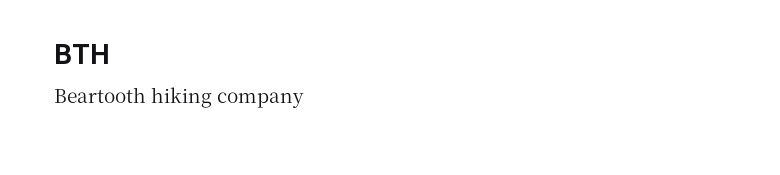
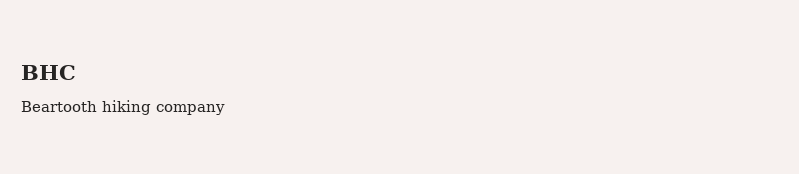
- BTH
+ BHC

